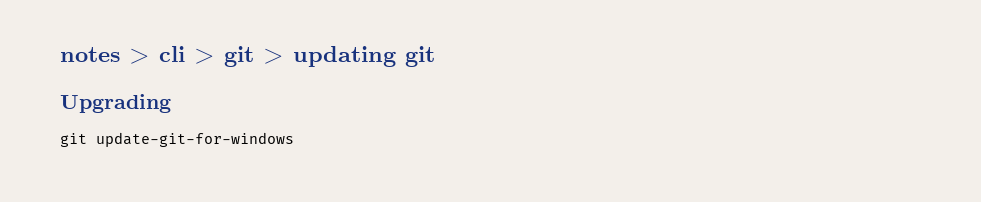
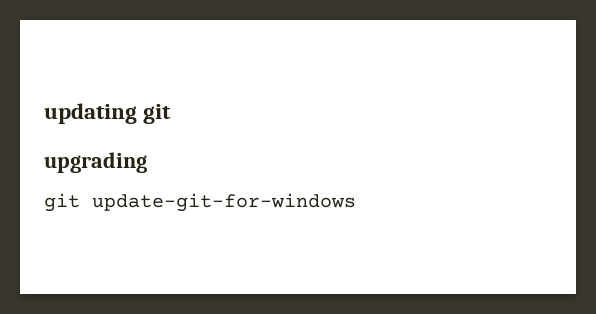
- notes > cli > git > updating git
+ updating git
- Upgrading
+ upgrading

